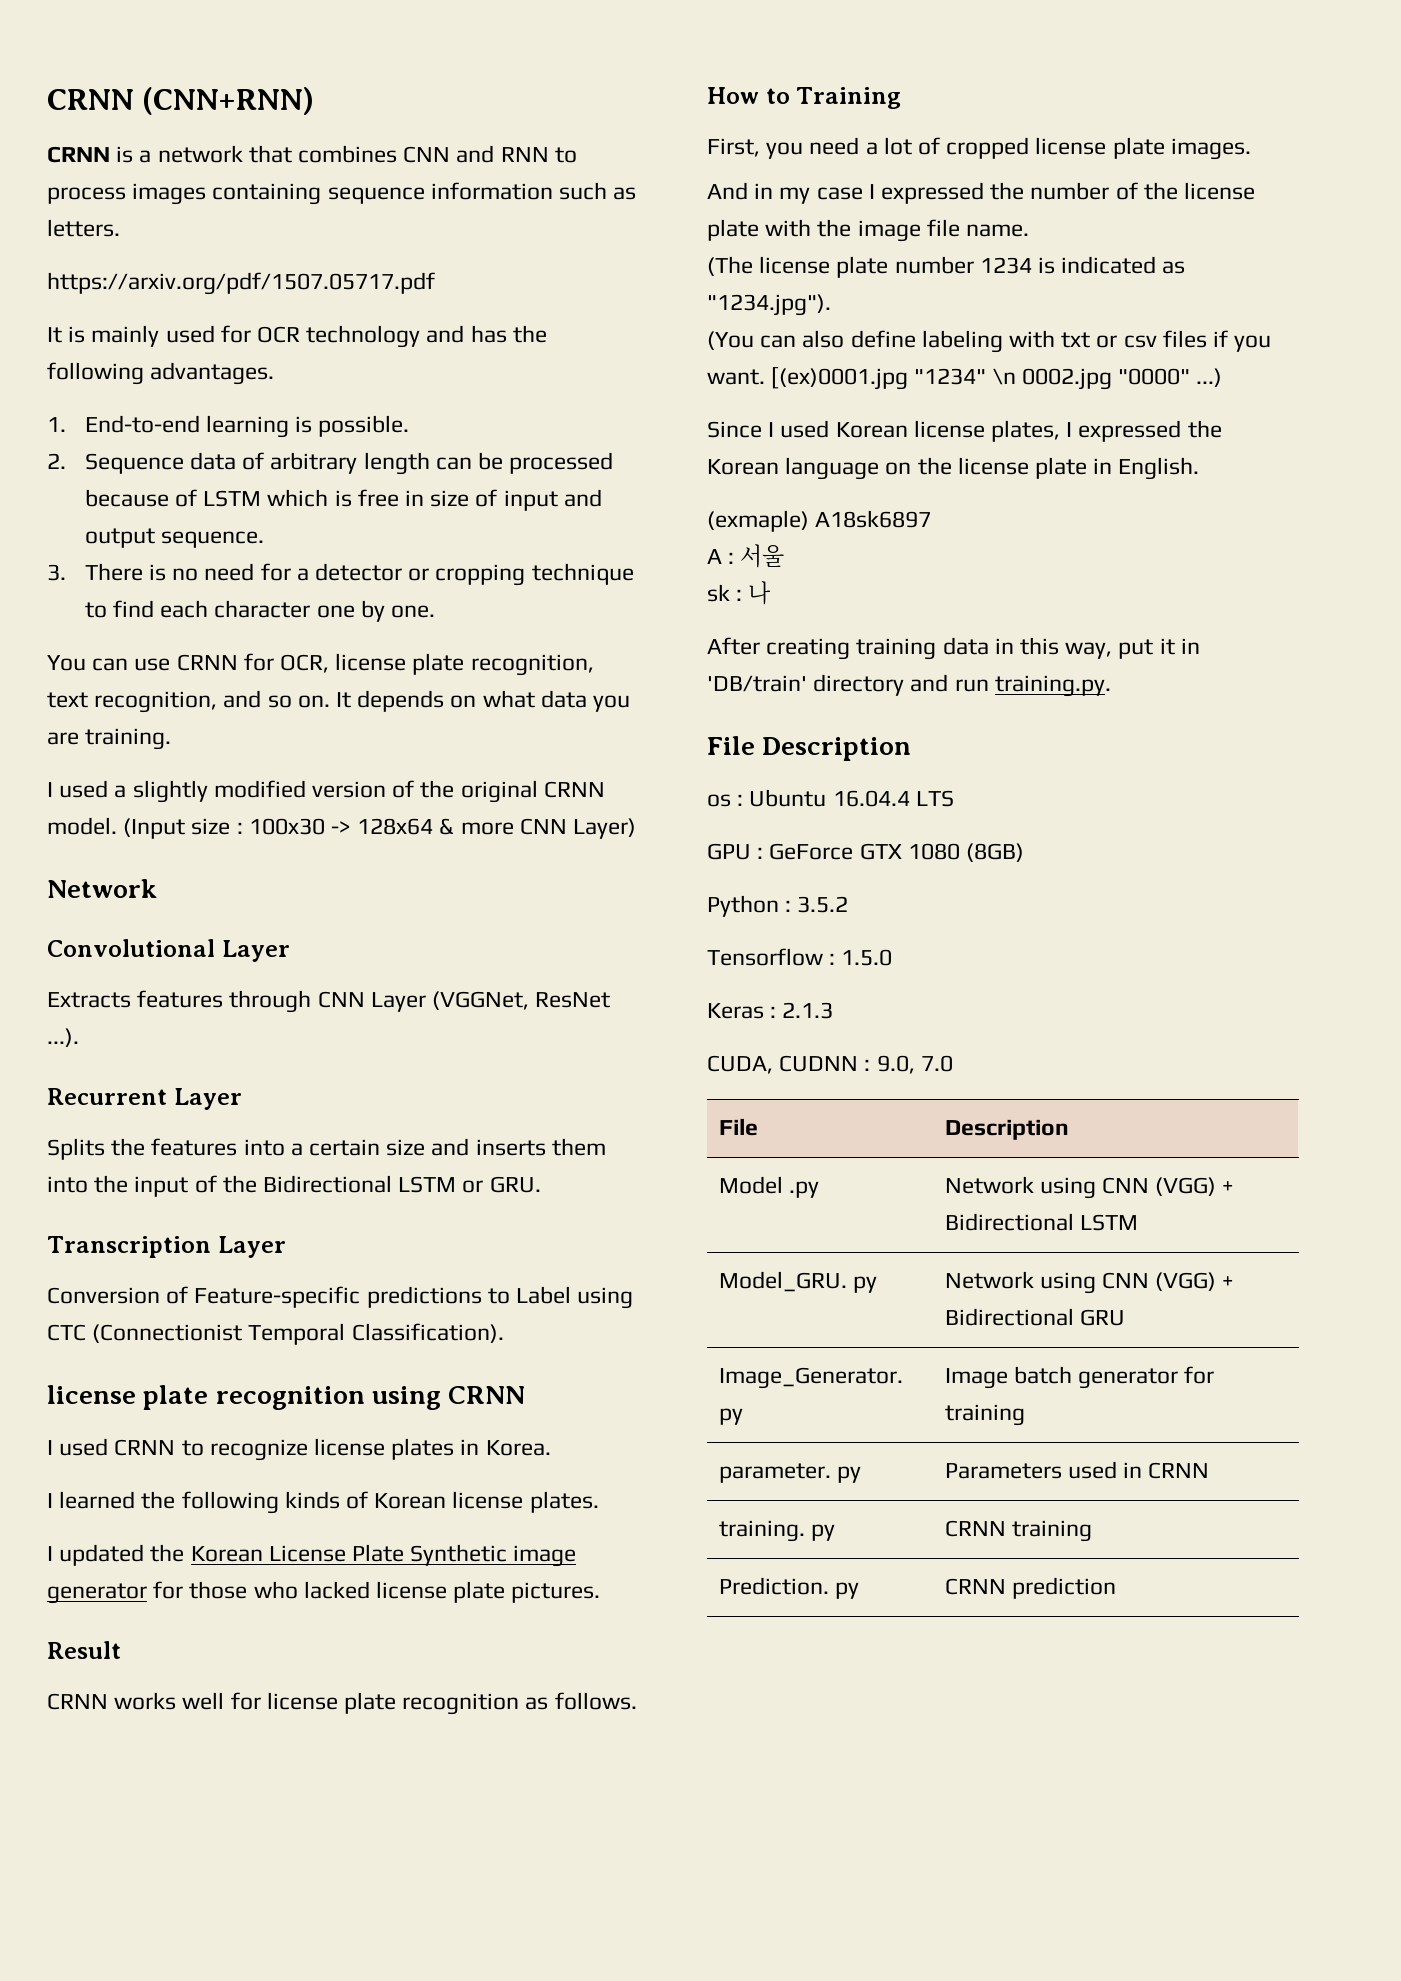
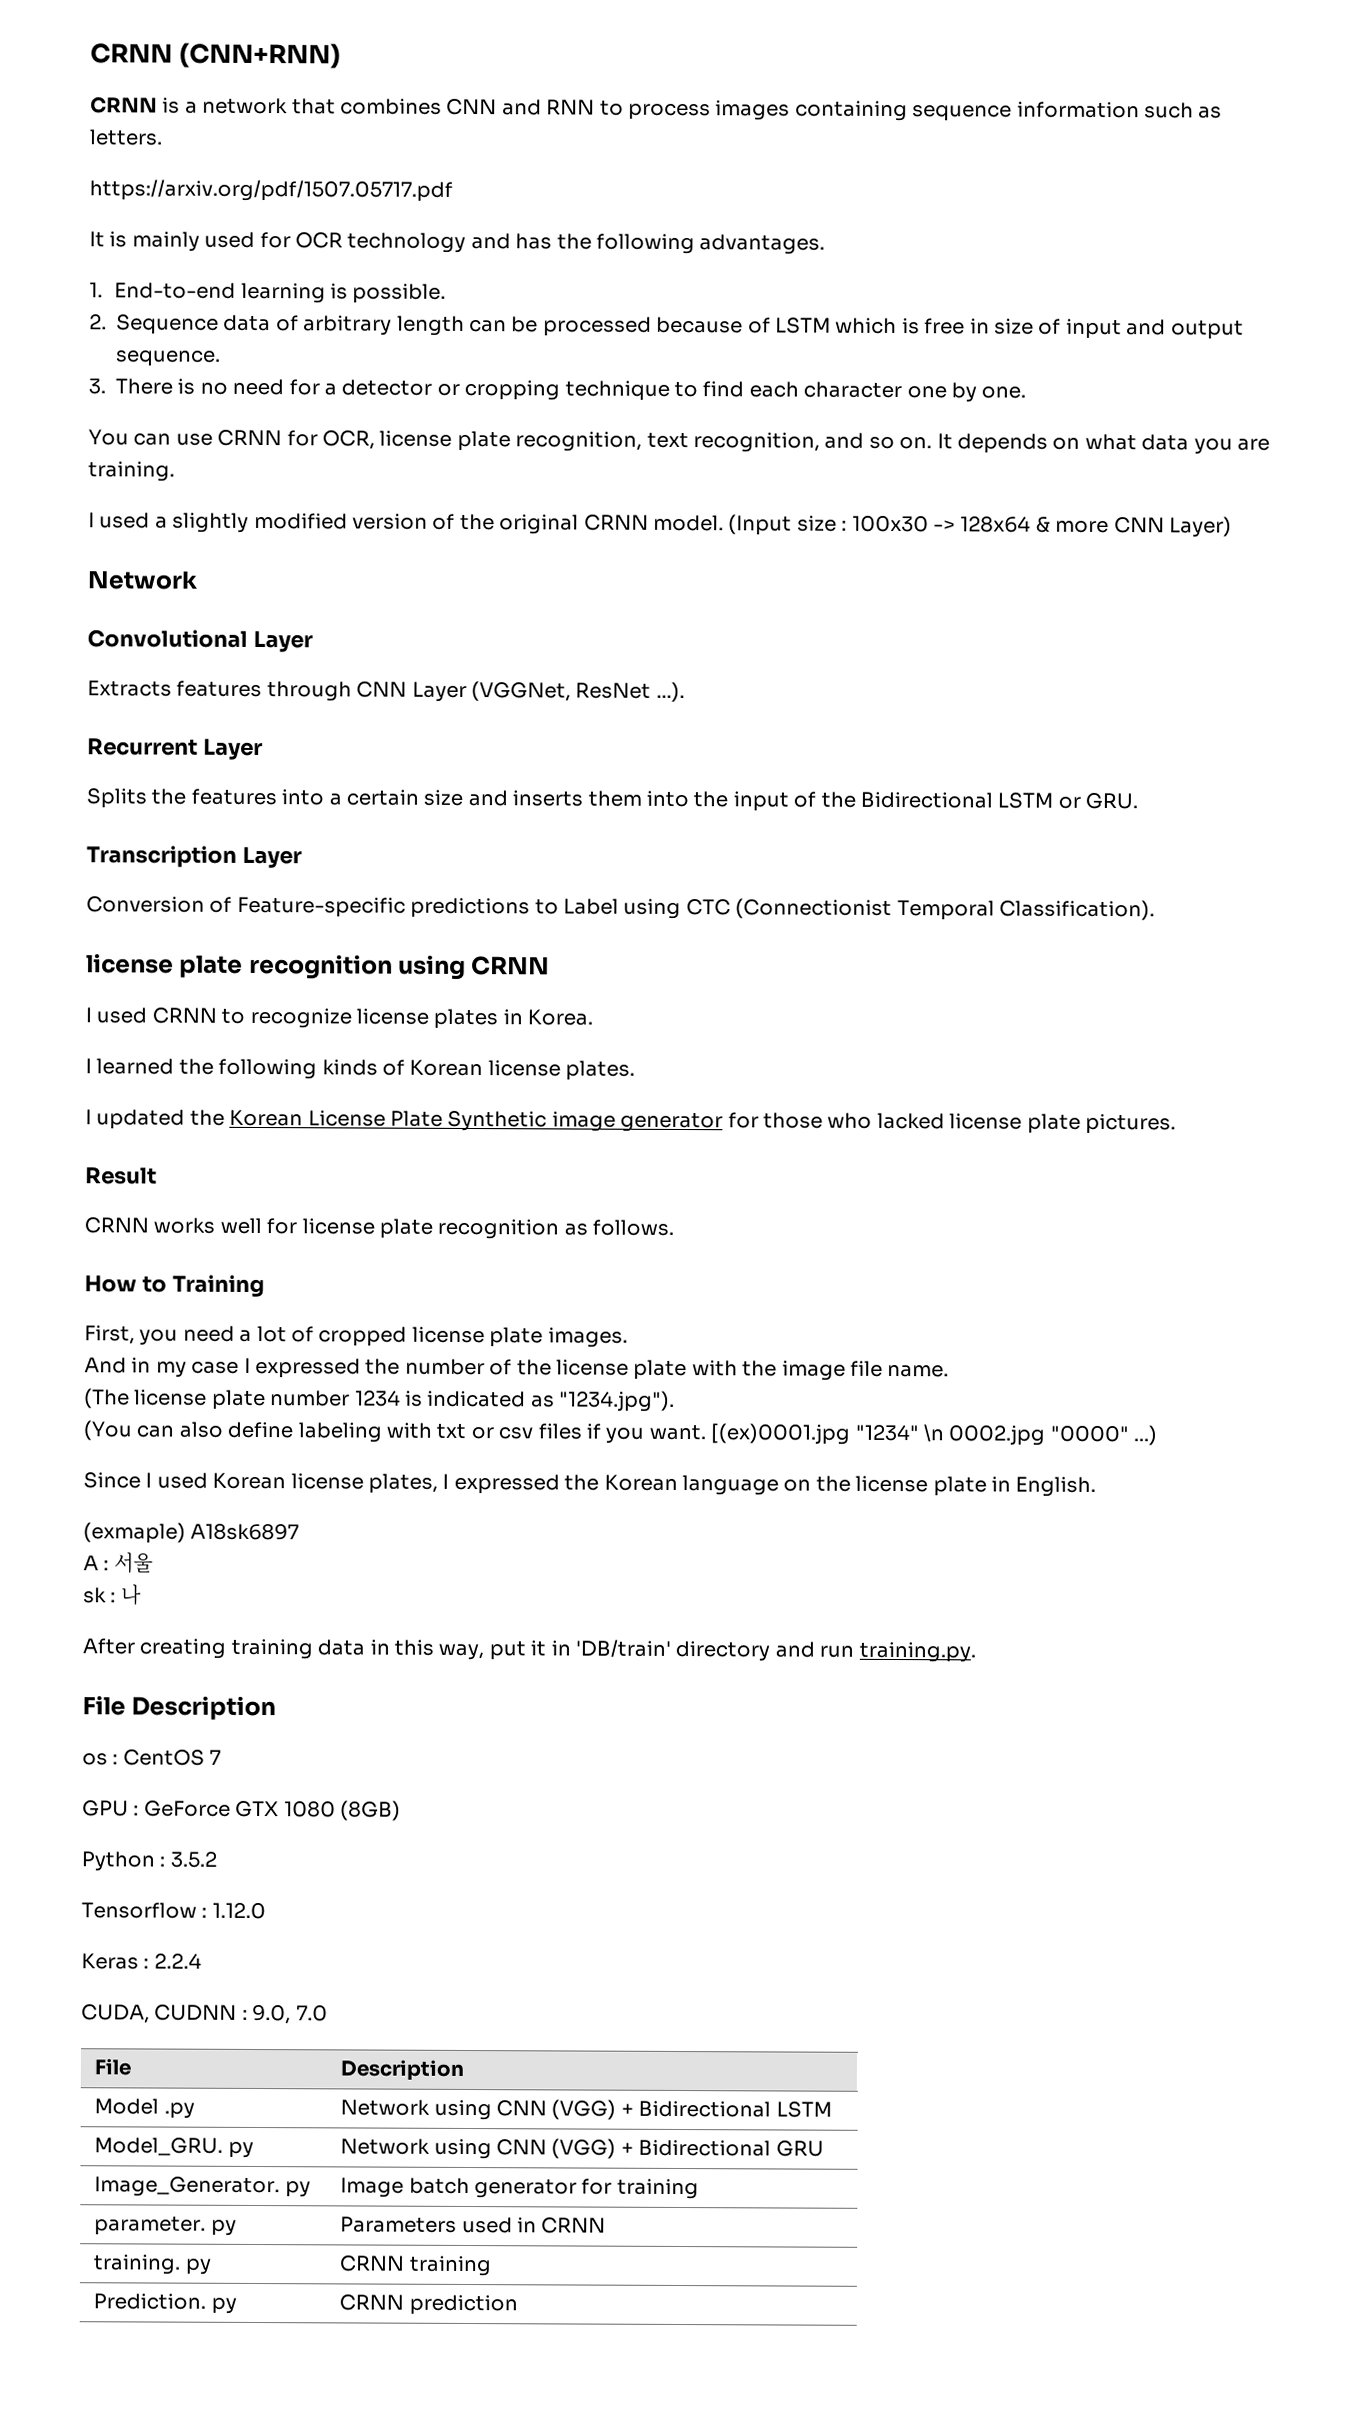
- os : Ubuntu 16.04.4 LTS
+ os : CentOS 7
- Tensorflow : 1.5.0
+ Tensorflow : 1.12.0
- Keras : 2.1.3
+ Keras : 2.2.4

